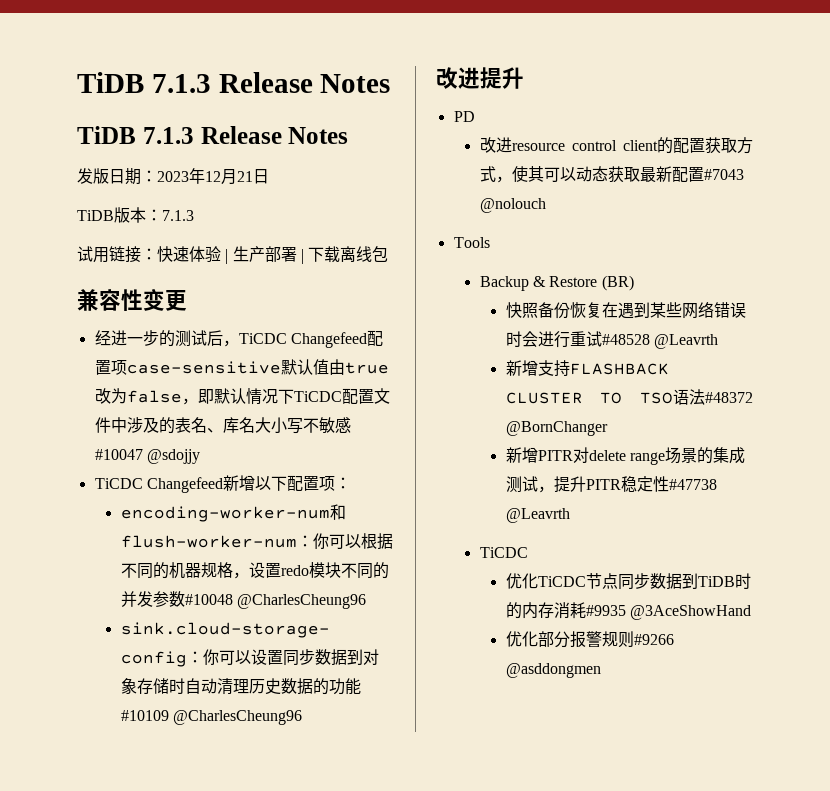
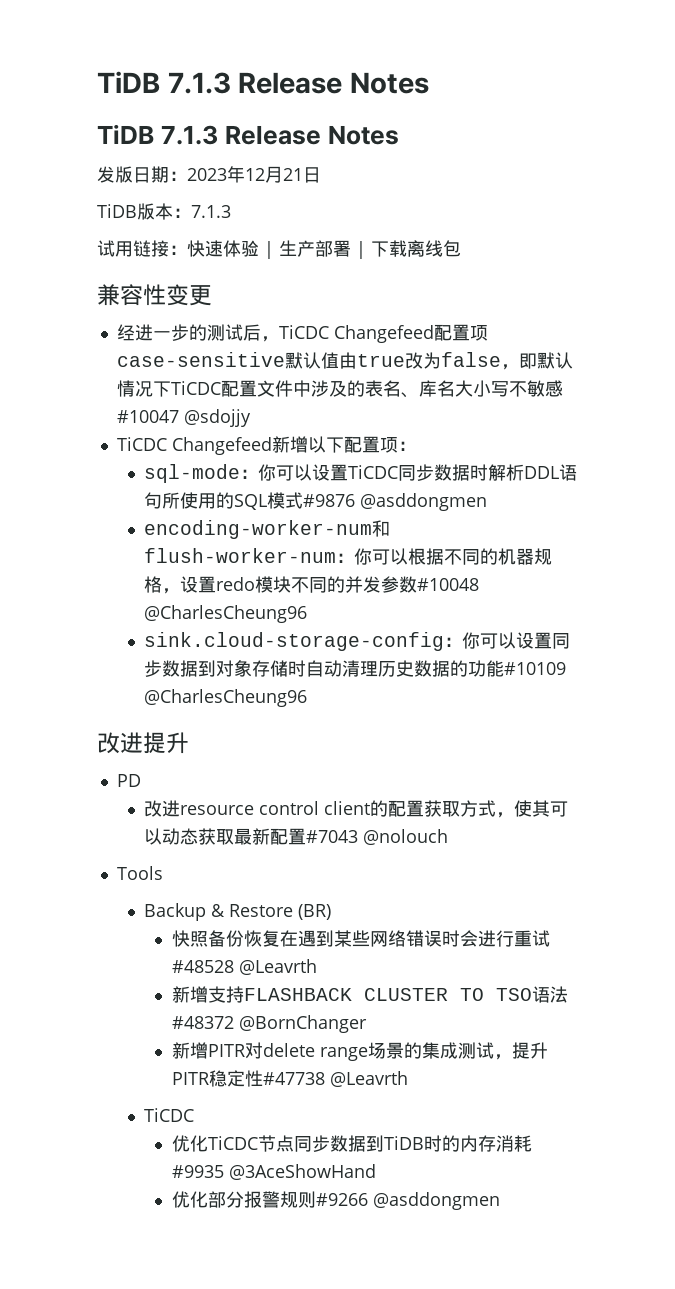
+ sql-mode：你可以设置TiCDC同步数据时解析DDL语句所使用的SQL模式#9876 @asddongmen

